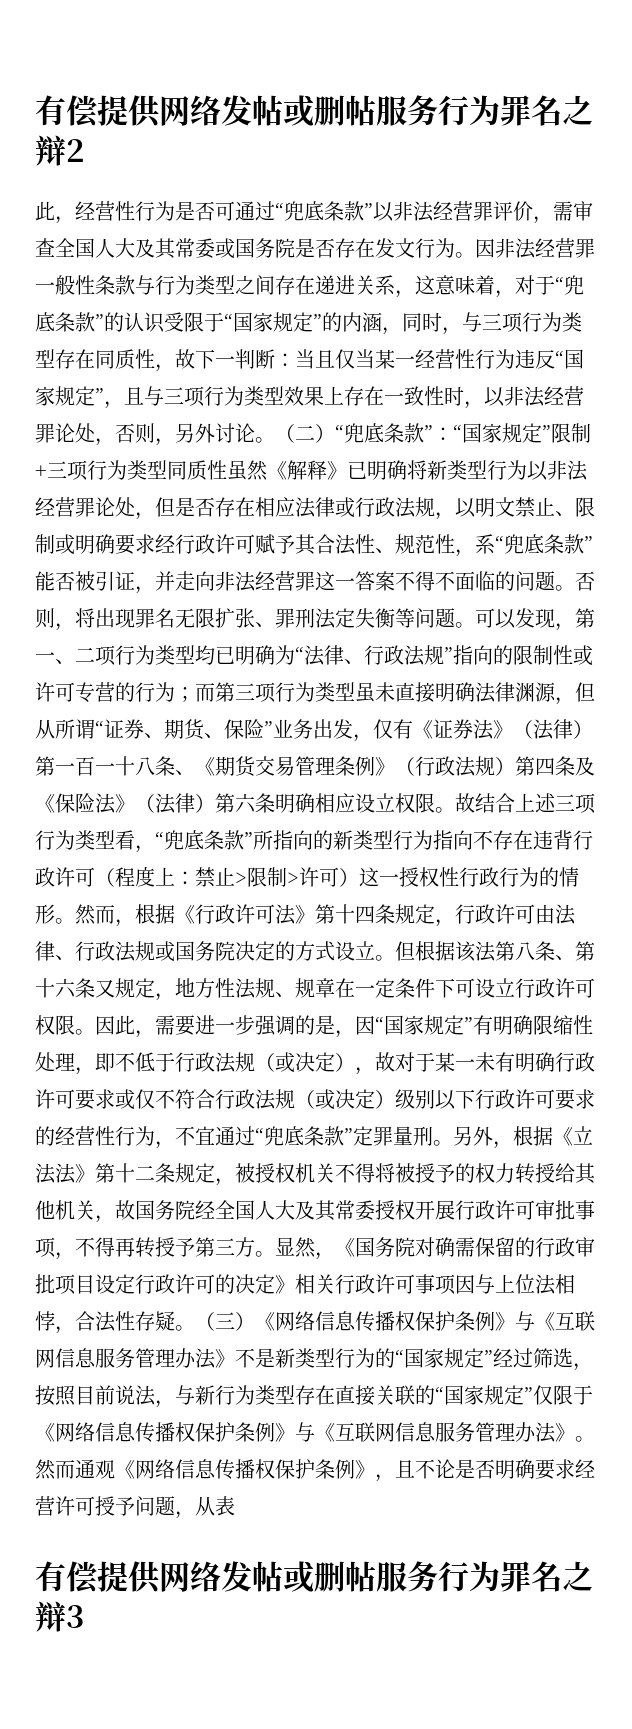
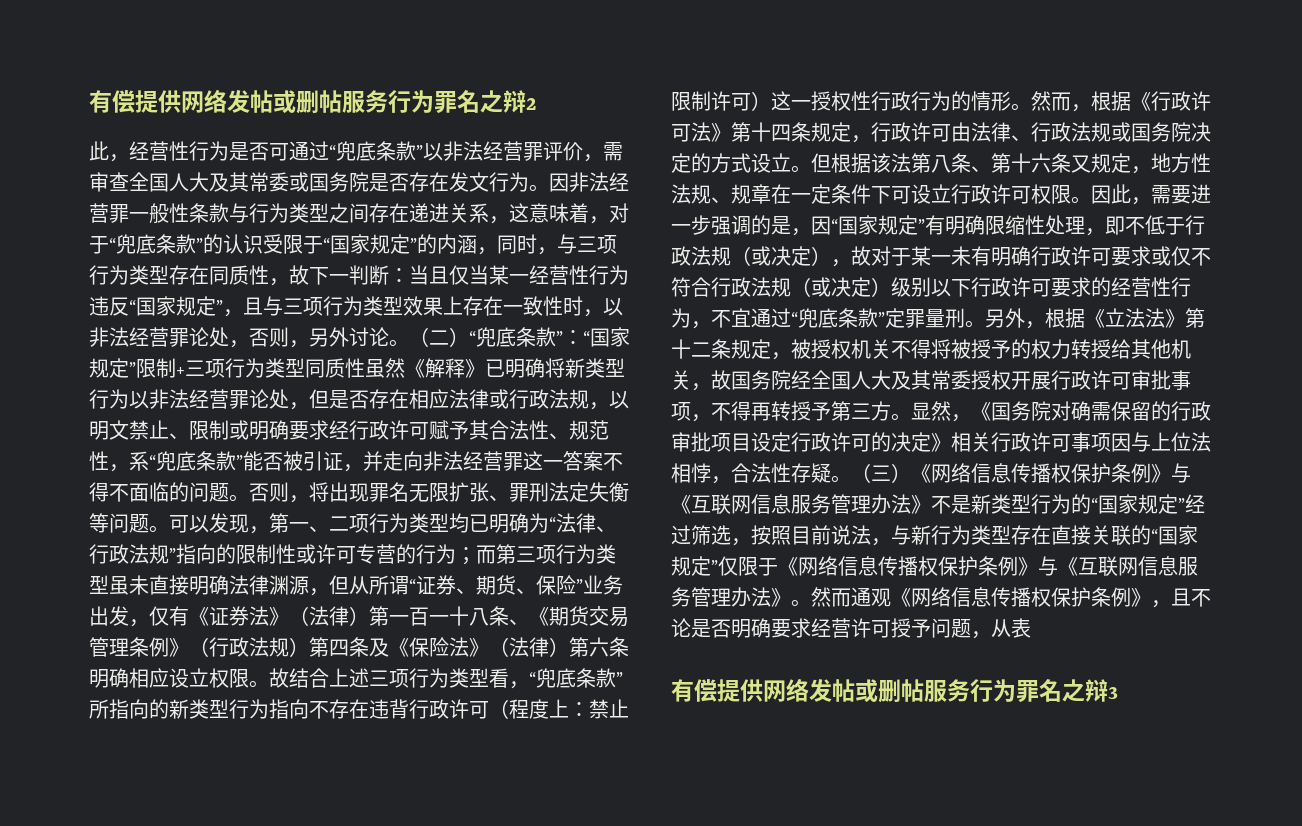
- 故结合上述三项行为类型看，“兜底条款”所指向的新类型行为指向不存在违背行政许可（程度上：禁止>限制>许可）这一授权性行政行为的情形。
+ 故结合上述三项行为类型看，“兜底条款”所指向的新类型行为指向不存在违背行政许可（程度上：禁止限制许可）这一授权性行政行为的情形。

